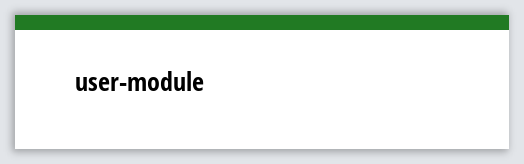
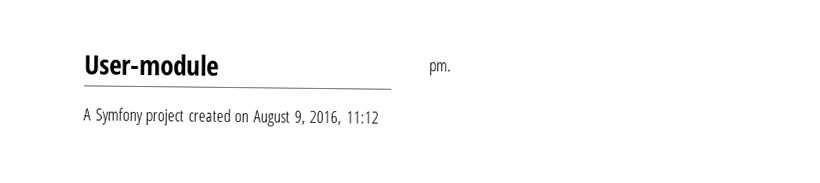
- user-module
+ User-module
+ A Symfony project created on August 9, 2016, 11:12 pm.

